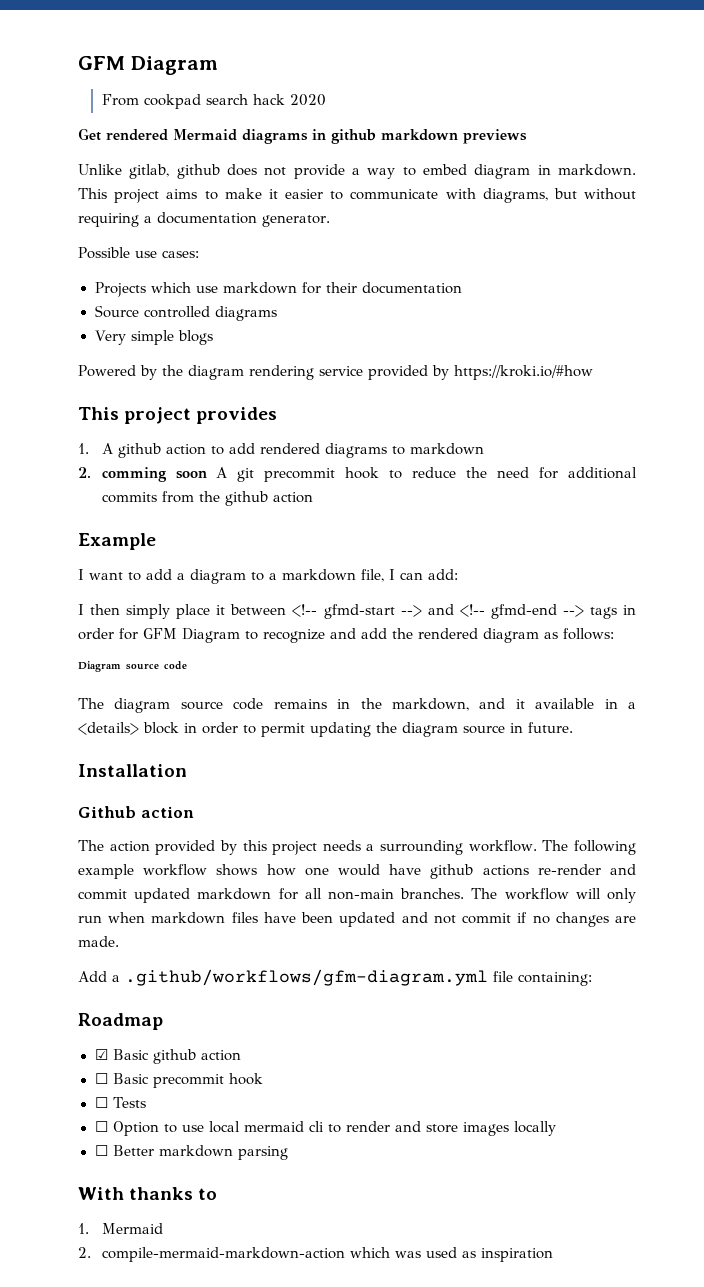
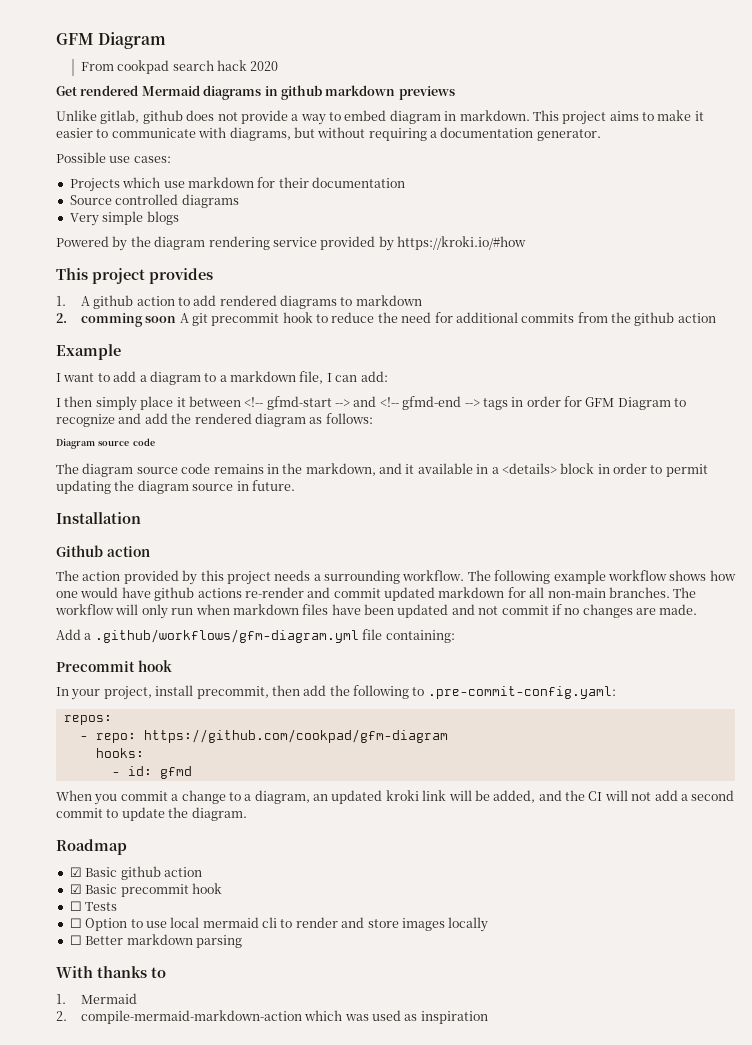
+ Precommit hook
+ In your project, install precommit, then add the following to .pre-commit-config.yaml:
+ repos:
+ - repo: https://github.com/cookpad/gfm-diagram
+ hooks:
+ - id: gfmd
+ When you commit a change to a diagram, an updated kroki link will be added, and the CI will not add a second commit to update the diagram.
- ☐ Basic precommit hook
+ ☑ Basic precommit hook

